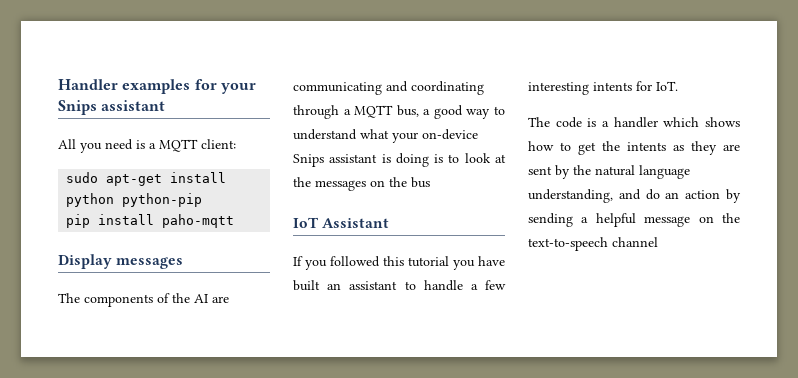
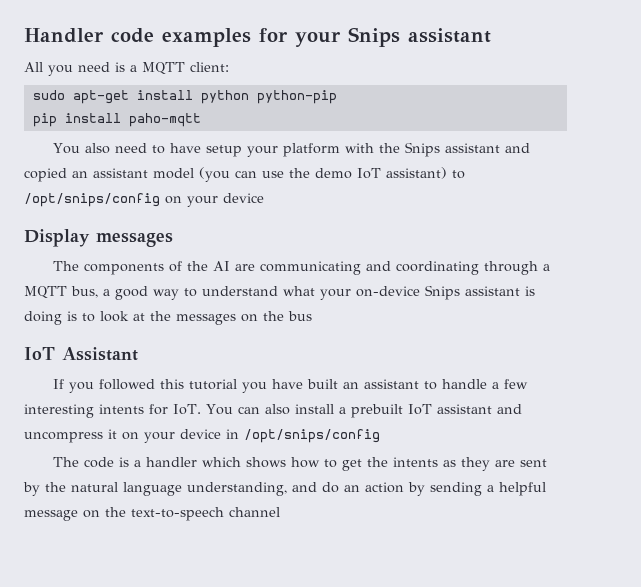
- Handler examples for your Snips assistant
+ Handler code examples for your Snips assistant
+ You also need to have setup your platform with the Snips assistant and copied an assistant model (you can use the demo IoT assistant) to /opt/snips/config on your device
- If you followed this tutorial you have built an assistant to handle a few interesting intents for IoT.
+ If you followed this tutorial you have built an assistant to handle a few interesting intents for IoT. You can also install a prebuilt IoT assistant and uncompress it on your device in /opt/snips/config

